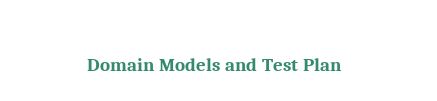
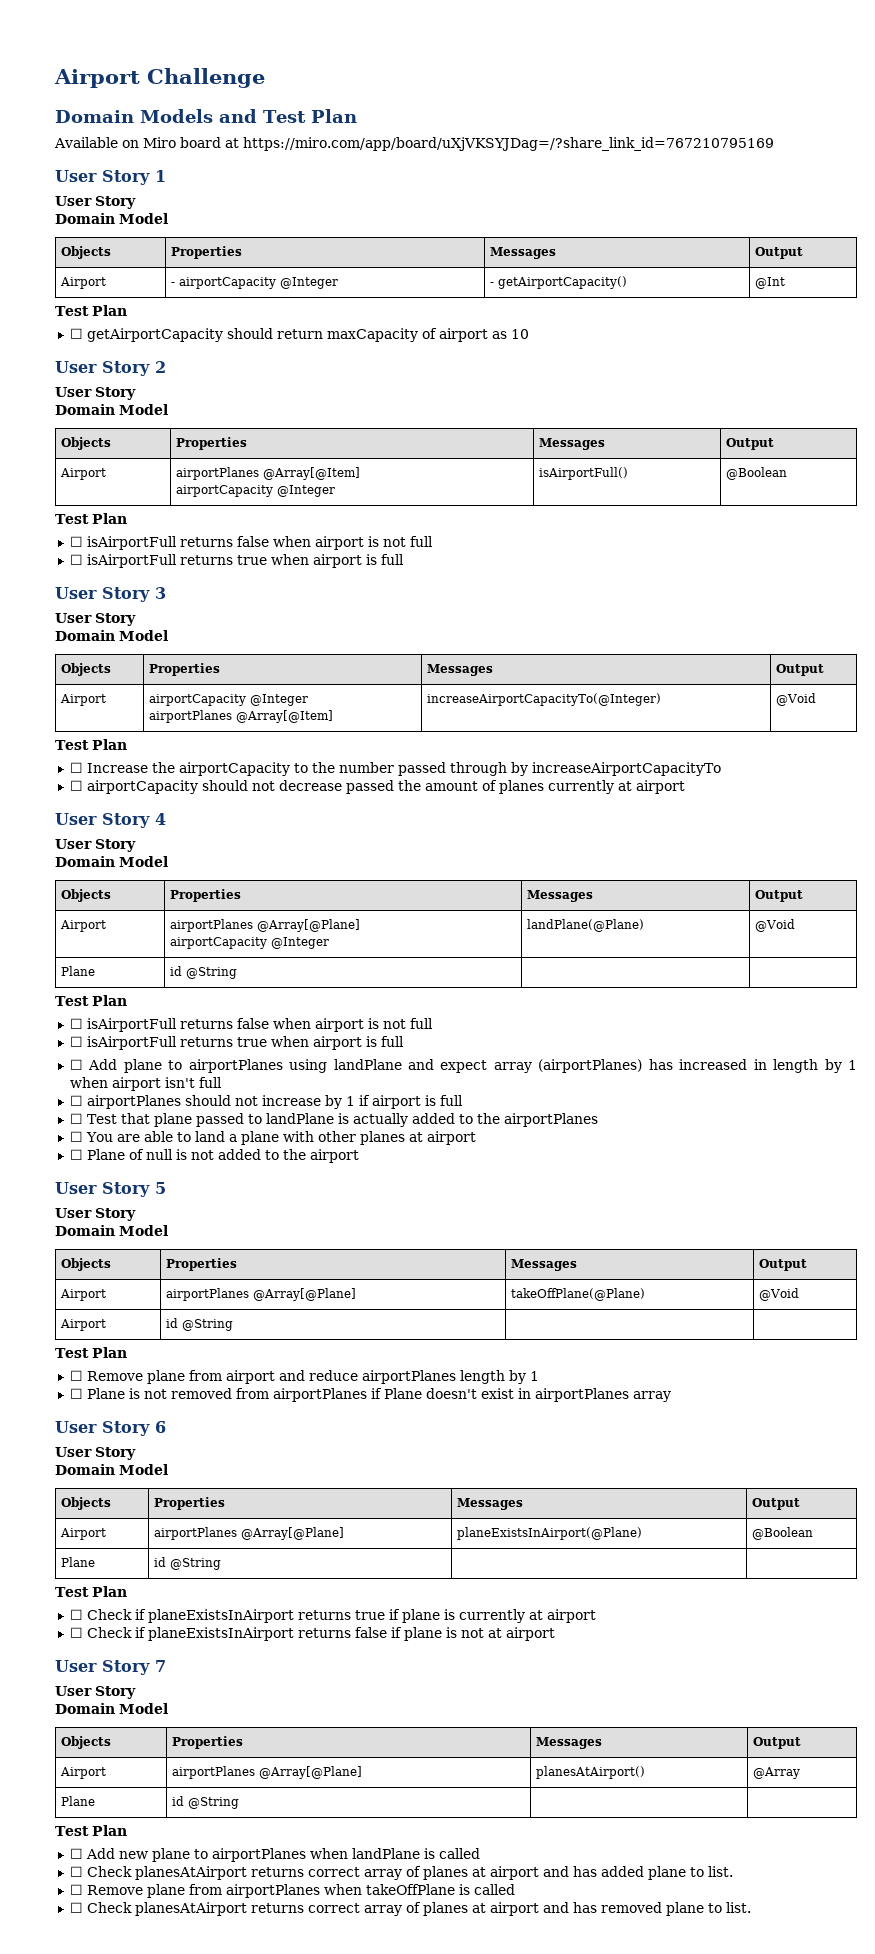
+ Airport Challenge
+ Available on Miro board at https://miro.com/app/board/uXjVKSYJDag=/?share_link_id=767210795169
+ User Story 1
+ User Story
+ Domain Model
+ Objects | Properties | Messages | Output
+ Airport | - airportCapacity @Integer | - getAirportCapacity() | @Int
+ Test Plan
+ ☐ getAirportCapacity should return maxCapacity of airport as 10
+ User Story 2
+ User Story
+ Domain Model
+ Objects | Properties | Messages | Output
+ Airport | airportPlanes @Array[@Item]
+ airportCapacity @Integer | isAirportFull() | @Boolean
+ Test Plan
+ ☐ isAirportFull returns false when airport is not full
+ ☐ isAirportFull returns true when airport is full
+ User Story 3
+ User Story
+ Domain Model
+ Objects | Properties | Messages | Output
+ Airport | airportCapacity @Integer
+ airportPlanes @Array[@Item] | increaseAirportCapacityTo(@Integer) | @Void
+ Test Plan
+ ☐ Increase the airportCapacity to the number passed through by increaseAirportCapacityTo
+ ☐ airportCapacity should not decrease passed the amount of planes currently at airport
+ User Story 4
+ User Story
+ Domain Model
+ Objects | Properties | Messages | Output
+ Airport | airportPlanes @Array[@Plane]
+ airportCapacity @Integer | landPlane(@Plane) | @Void
+ Plane | id @String | |
+ Test Plan
+ ☐ isAirportFull returns false when airport is not full
+ ☐ isAirportFull returns true when airport is full
+ ☐ Add plane to airportPlanes using landPlane and expect array (airportPlanes) has increased in length by 1 when airport isn't full
+ ☐ airportPlanes should not increase by 1 if airport is full
+ ☐ Test that plane passed to landPlane is actually added to the airportPlanes
+ ☐ You are able to land a plane with other planes at airport
+ ☐ Plane of null is not added to the airport
+ User Story 5
+ User Story
+ Domain Model
+ Objects | Properties | Messages | Output
+ Airport | airportPlanes @Array[@Plane] | takeOffPlane(@Plane) | @Void
+ Airport | id @String | |
+ Test Plan
+ ☐ Remove plane from airport and reduce airportPlanes length by 1
+ ☐ Plane is not removed from airportPlanes if Plane doesn't exist in airportPlanes array
+ User Story 6
+ User Story
+ Domain Model
+ Objects | Properties | Messages | Output
+ Airport | airportPlanes @Array[@Plane] | planeExistsInAirport(@Plane) | @Boolean
+ Plane | id @String | |
+ Test Plan
+ ☐ Check if planeExistsInAirport returns true if plane is currently at airport
+ ☐ Check if planeExistsInAirport returns false if plane is not at airport
+ User Story 7
+ User Story
+ Domain Model
+ Objects | Properties | Messages | Output
+ Airport | airportPlanes @Array[@Plane] | planesAtAirport() | @Array
+ Plane | id @String | |
+ Test Plan
+ ☐ Add new plane to airportPlanes when landPlane is called
+ ☐ Check planesAtAirport returns correct array of planes at airport and has added plane to list.
+ ☐ Remove plane from airportPlanes when takeOffPlane is called
+ ☐ Check planesAtAirport returns correct array of planes at airport and has removed plane to list.

